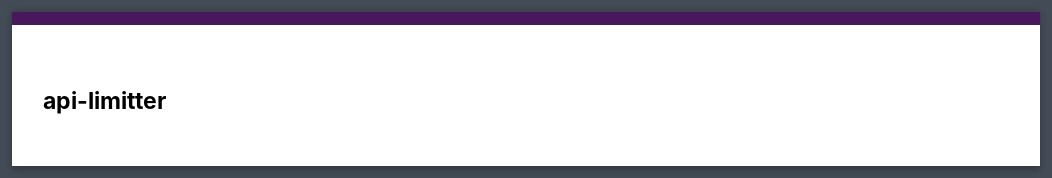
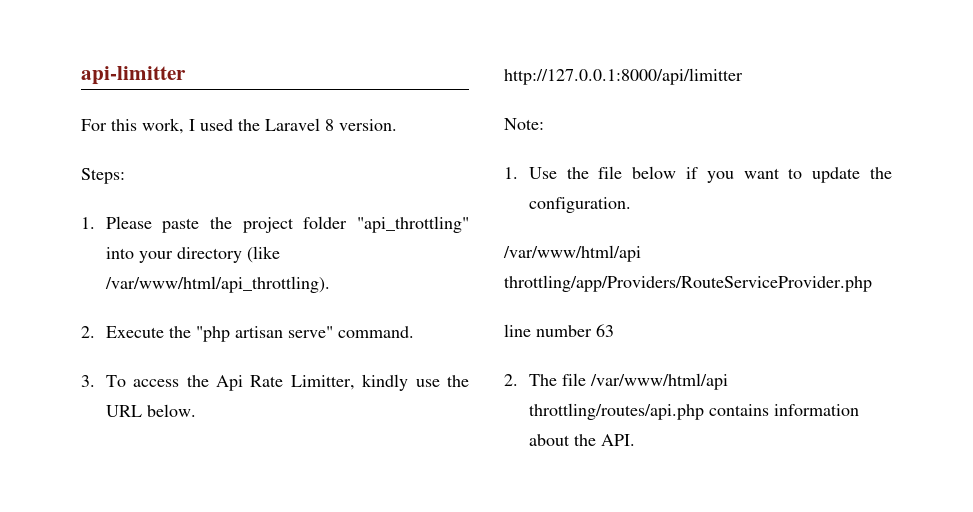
+ For this work, I used the Laravel 8 version.
+ Steps:
+ 1. Please paste the project folder "api_throttling" into your directory (like /var/www/html/api_throttling).
+ 2. Execute the "php artisan serve" command.
+ 3. To access the Api Rate Limitter, kindly use the URL below.
+ http://127.0.0.1:8000/api/limitter
+ Note:
+ 1. Use the file below if you want to update the configuration.
+ /var/www/html/api throttling/app/Providers/RouteServiceProvider.php
+ line number 63
+ 2. The file /var/www/html/api throttling/routes/api.php contains information about the API.

